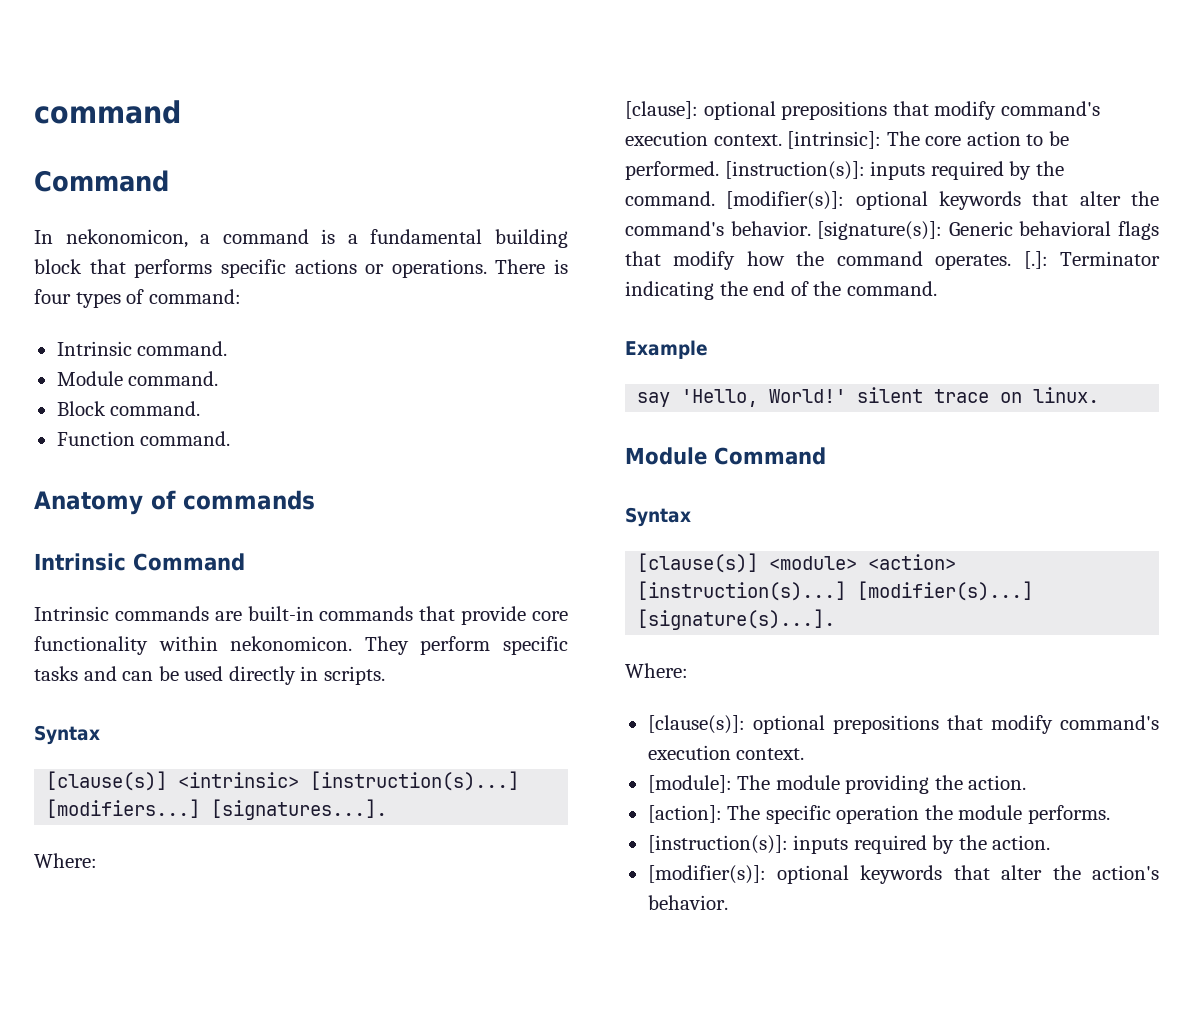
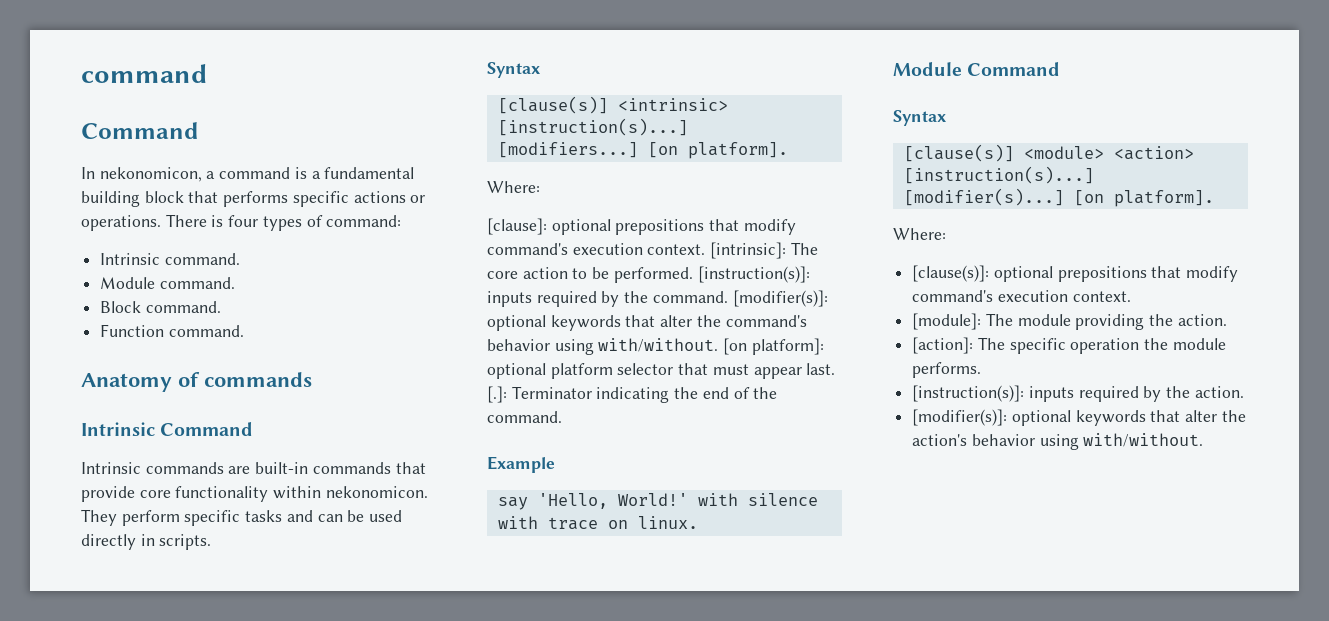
- [modifiers...] [signatures...].
+ [modifiers...] [on platform].
- [modifier(s)]: optional keywords that alter the command's behavior. [signature(s)]: Generic behavioral flags that modify how the command operates.
+ [modifier(s)]: optional keywords that alter the command's behavior using with/without. [on platform]: optional platform selector that must appear last.
- say 'Hello, World!' silent trace on linux.
+ say 'Hello, World!' with silence with trace on linux.
- [modifier(s)...] [signature(s)...].
+ [modifier(s)...] [on platform].
- [modifier(s)]: optional keywords that alter the action's behavior.
+ [modifier(s)]: optional keywords that alter the action's behavior using with/without.

